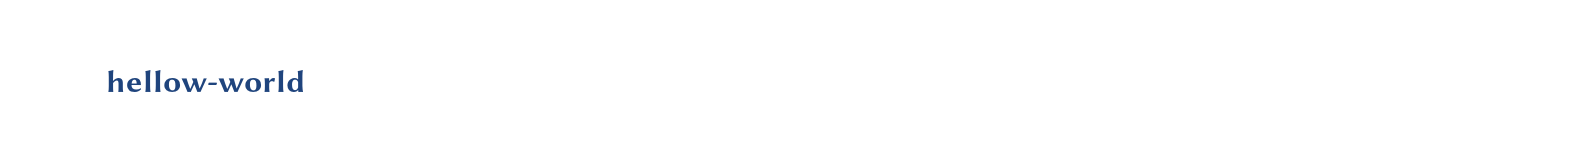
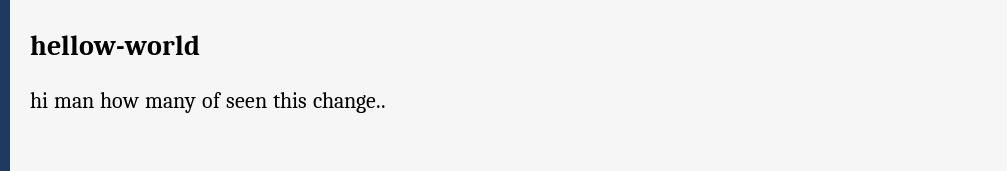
+ hi man how many of seen this change..

